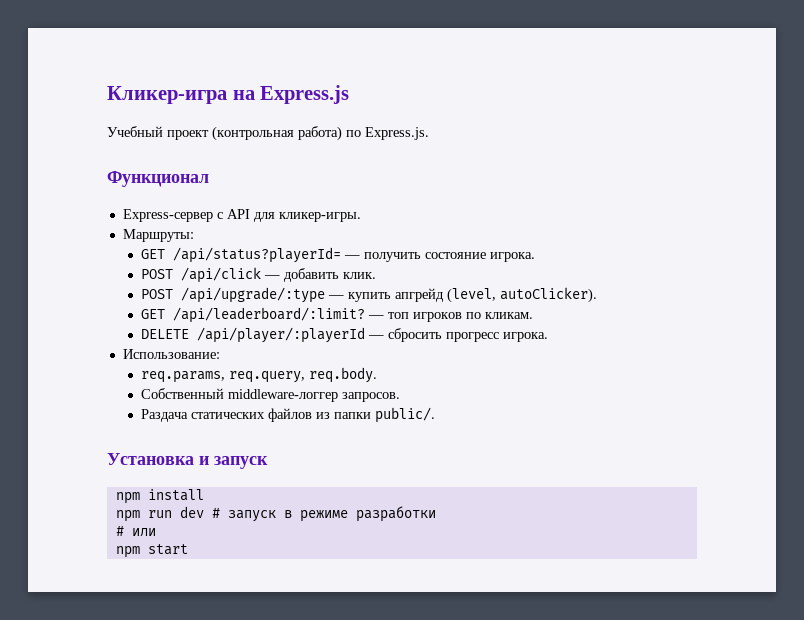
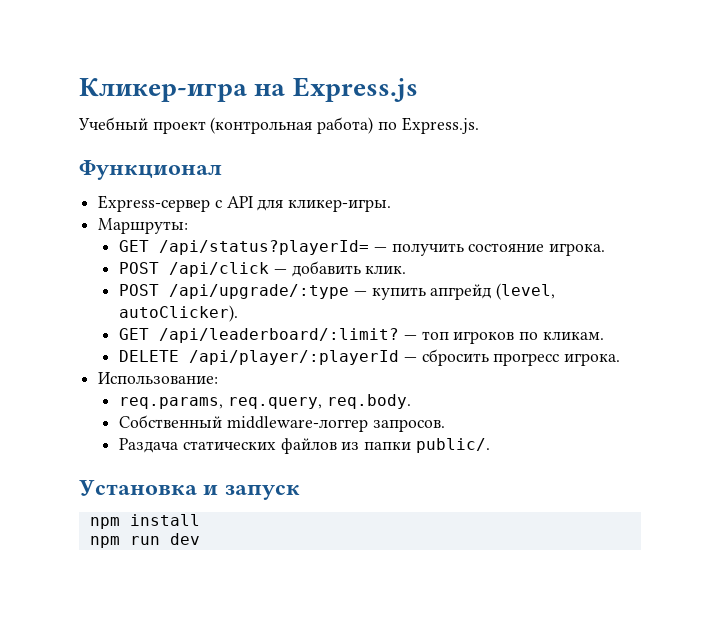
- npm run dev # запуск в режиме разработки
- # или
- npm start
+ npm run dev

